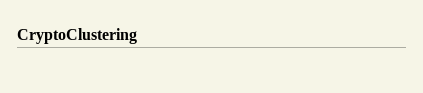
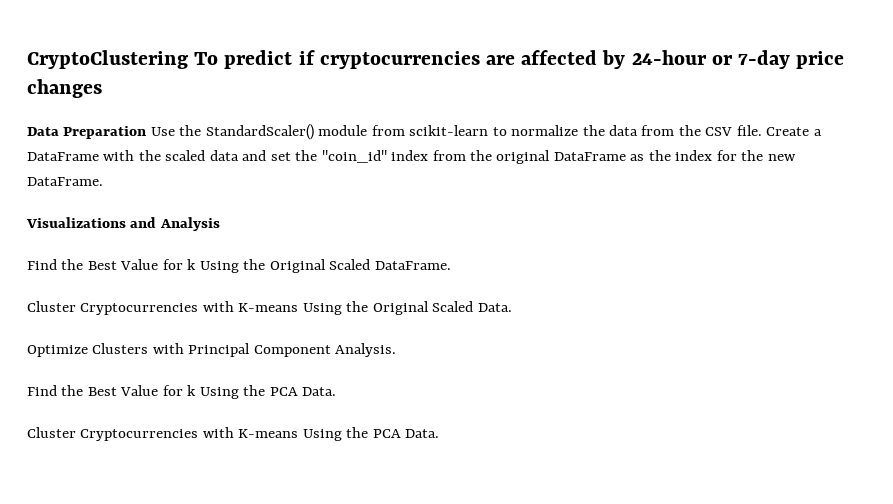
- CryptoClustering
+ CryptoClustering To predict if cryptocurrencies are affected by 24-hour or 7-day price changes
+ Data Preparation Use the StandardScaler() module from scikit-learn to normalize the data from the CSV file. Create a DataFrame with the scaled data and set the "coin_id" index from the original DataFrame as the index for the new DataFrame.
+ Visualizations and Analysis
+ Find the Best Value for k Using the Original Scaled DataFrame.
+ Cluster Cryptocurrencies with K-means Using the Original Scaled Data.
+ Optimize Clusters with Principal Component Analysis.
+ Find the Best Value for k Using the PCA Data.
+ Cluster Cryptocurrencies with K-means Using the PCA Data.

